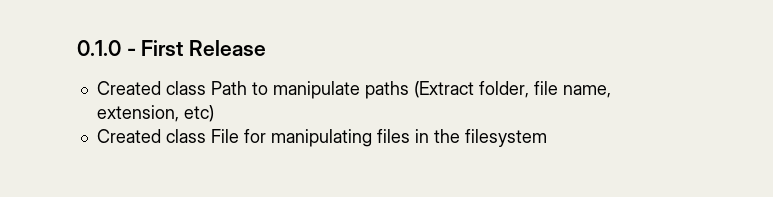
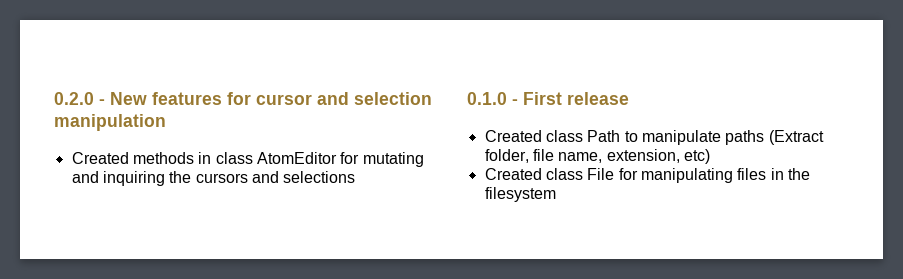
+ 0.2.0 - New features for cursor and selection manipulation
+ Created methods in class AtomEditor for mutating and inquiring the cursors and selections
- 0.1.0 - First Release
+ 0.1.0 - First release

